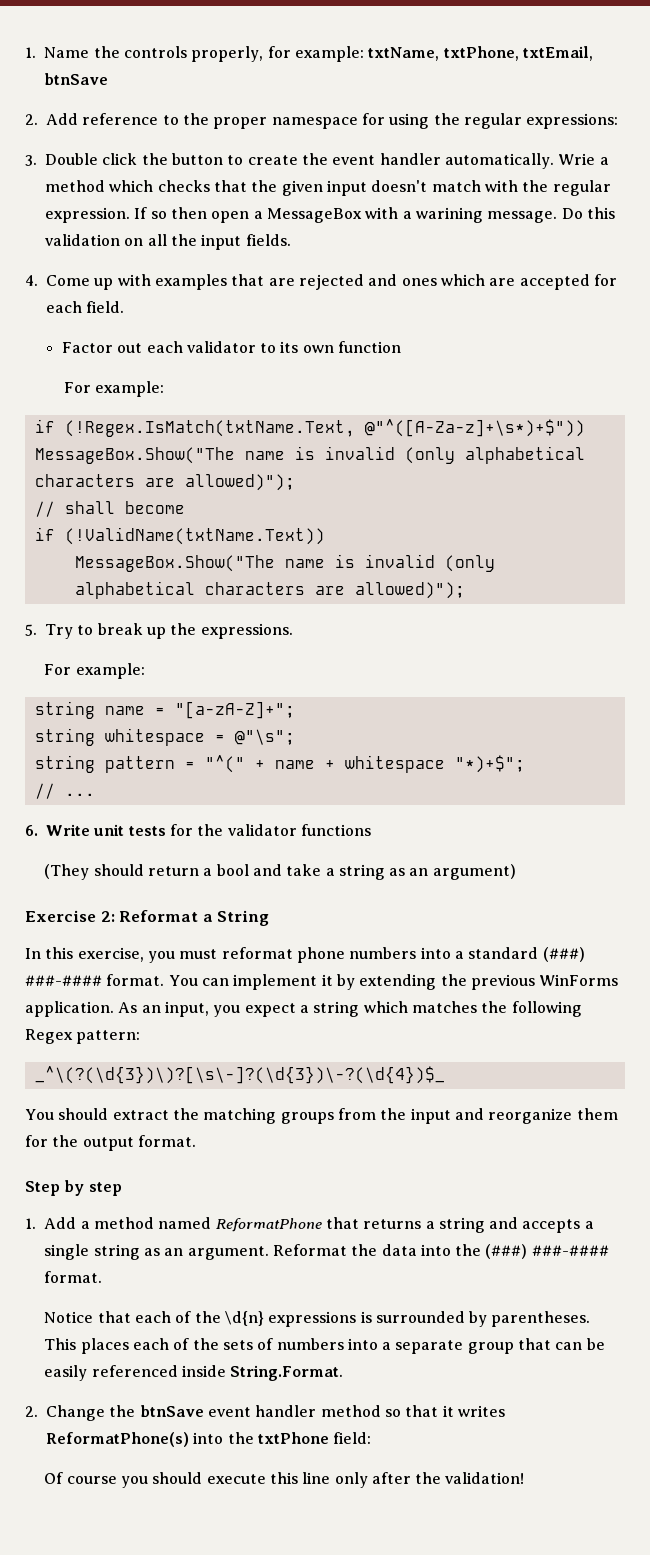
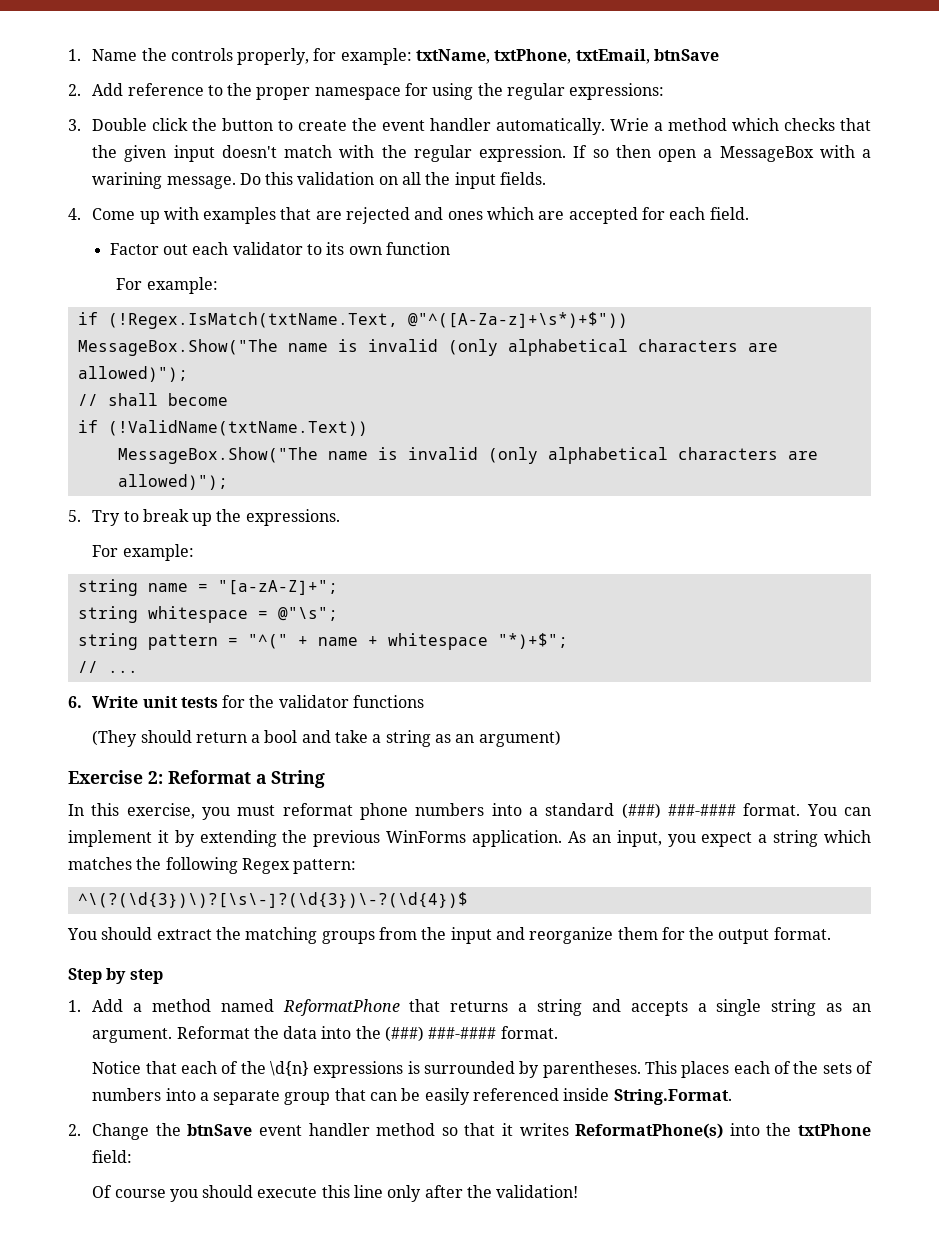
- _^\(?(\d{3})\)?[\s\-]?(\d{3})\-?(\d{4})$_
+ ^\(?(\d{3})\)?[\s\-]?(\d{3})\-?(\d{4})$

